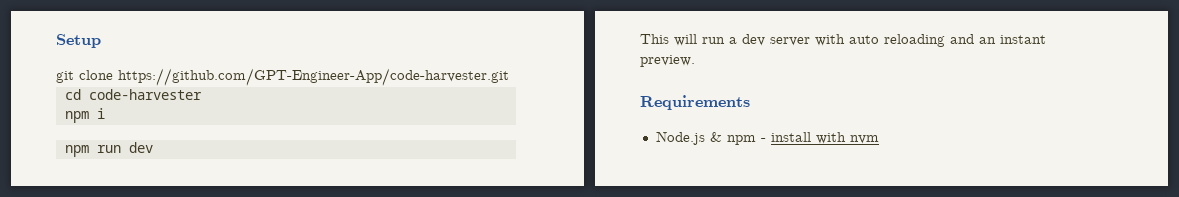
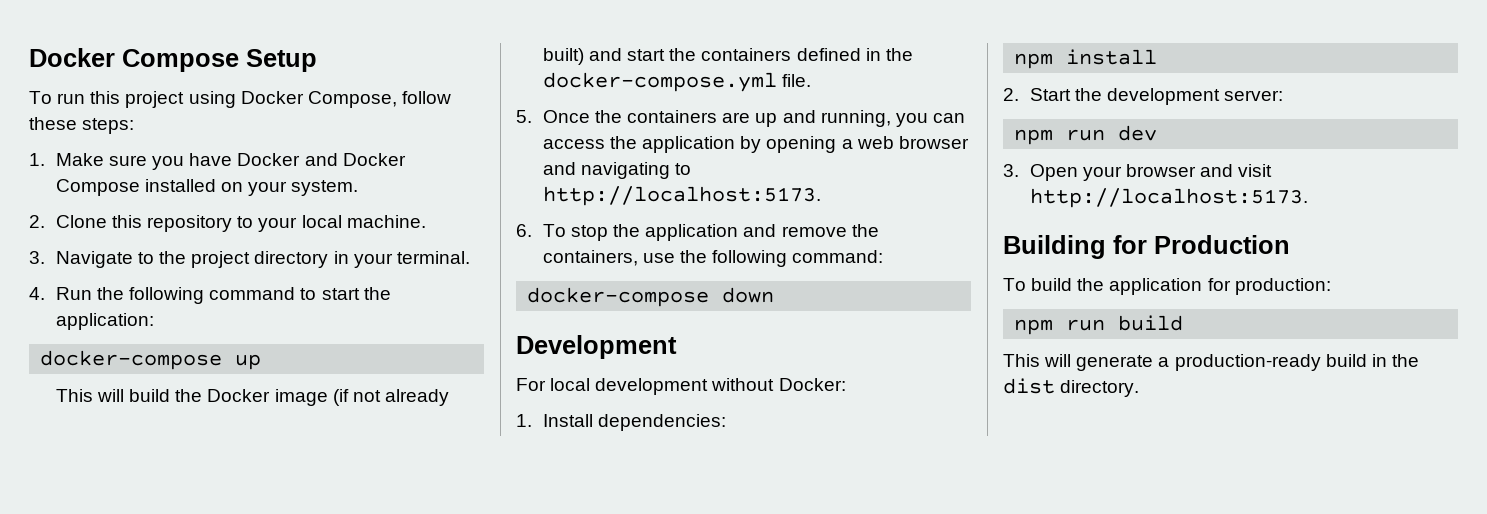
- Setup
+ Docker Compose Setup
- git clone https://github.com/GPT-Engineer-App/code-harvester.git
- cd code-harvester
- npm i
+ To run this project using Docker Compose, follow these steps:
+ 1. Make sure you have Docker and Docker Compose installed on your system.
+ 2. Clone this repository to your local machine.
+ 3. Navigate to the project directory in your terminal.
+ 4. Run the following command to start the application:
+ docker-compose up
+ This will build the Docker image (if not already built) and start the containers defined in the docker-compose.yml file.
+ 5. Once the containers are up and running, you can access the application by opening a web browser and navigating to http://localhost:5173.
+ 6. To stop the application and remove the containers, use the following command:
+ docker-compose down
+ Development
+ For local development without Docker:
+ 1. Install dependencies:
+ npm install
+ 2. Start the development server:
  npm run dev
- This will run a dev server with auto reloading and an instant preview.
- Requirements
- Node.js & npm - install with nvm
+ 3. Open your browser and visit http://localhost:5173.
+ Building for Production
+ To build the application for production:
+ npm run build
+ This will generate a production-ready build in the dist directory.

